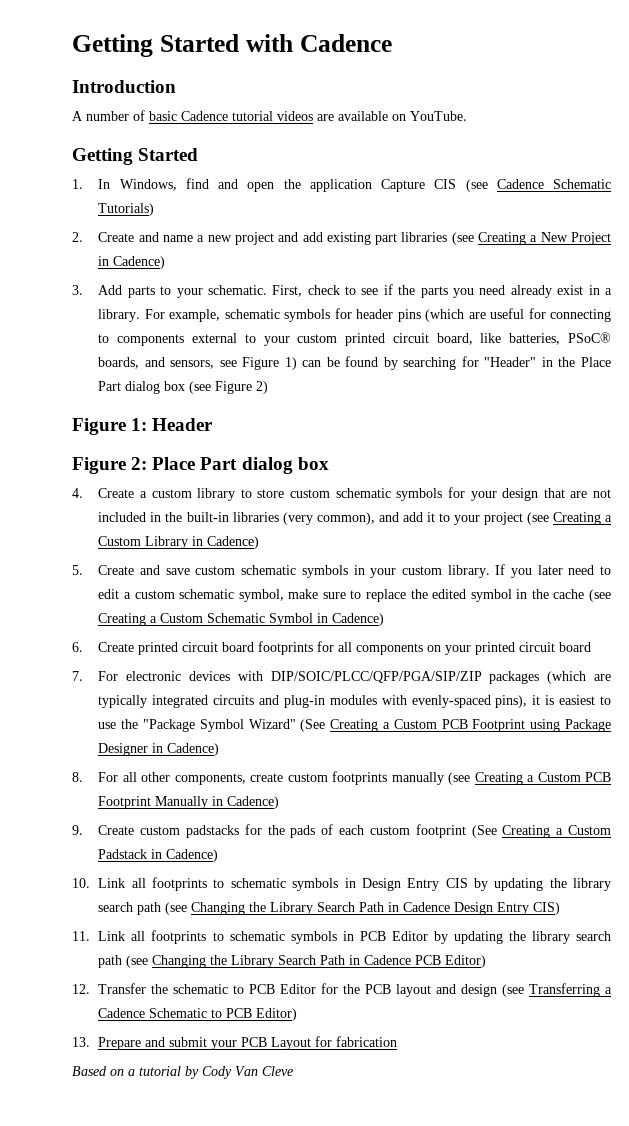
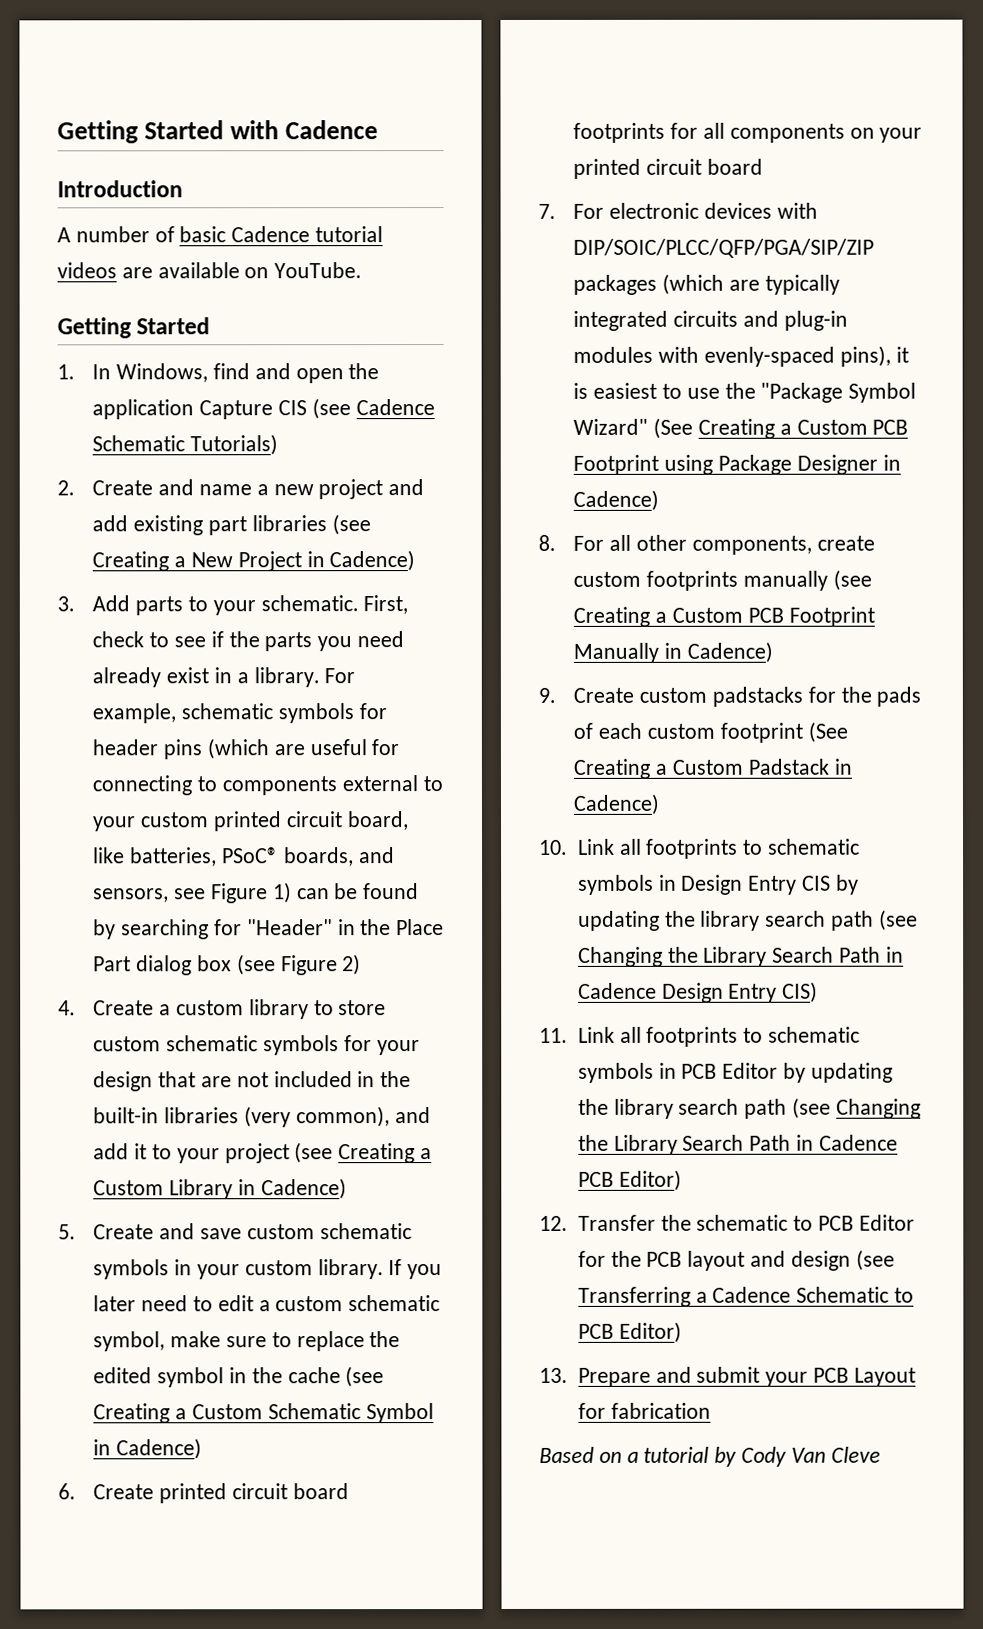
- Figure 1: Header
- Figure 2: Place Part dialog box

